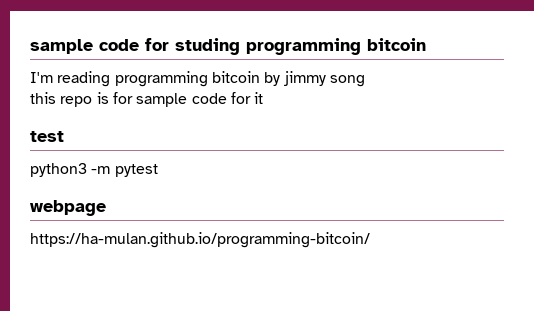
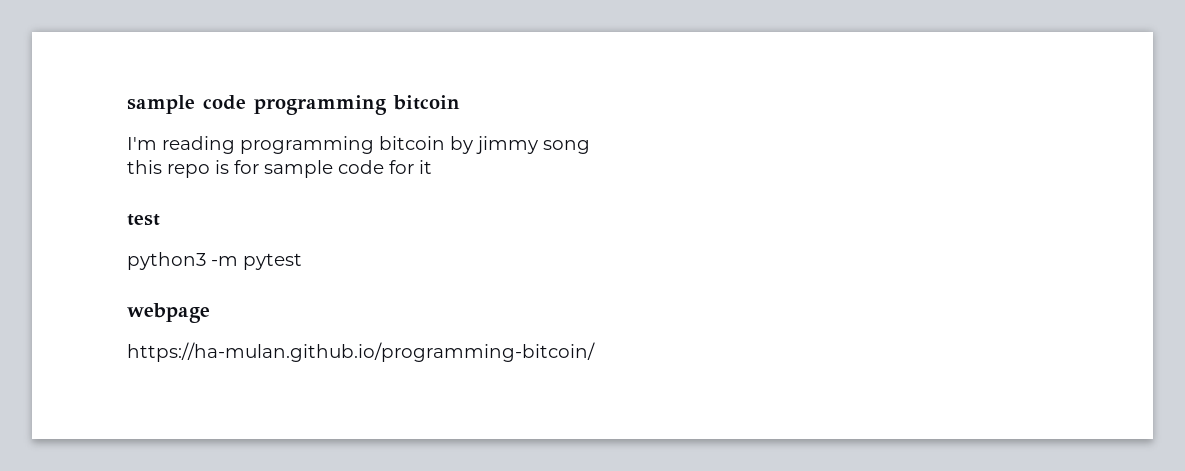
- sample code for studing programming bitcoin
+ sample code programming bitcoin

